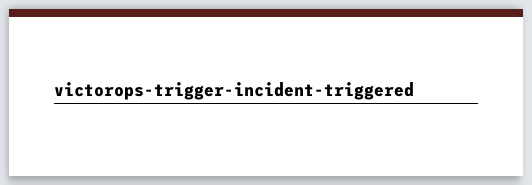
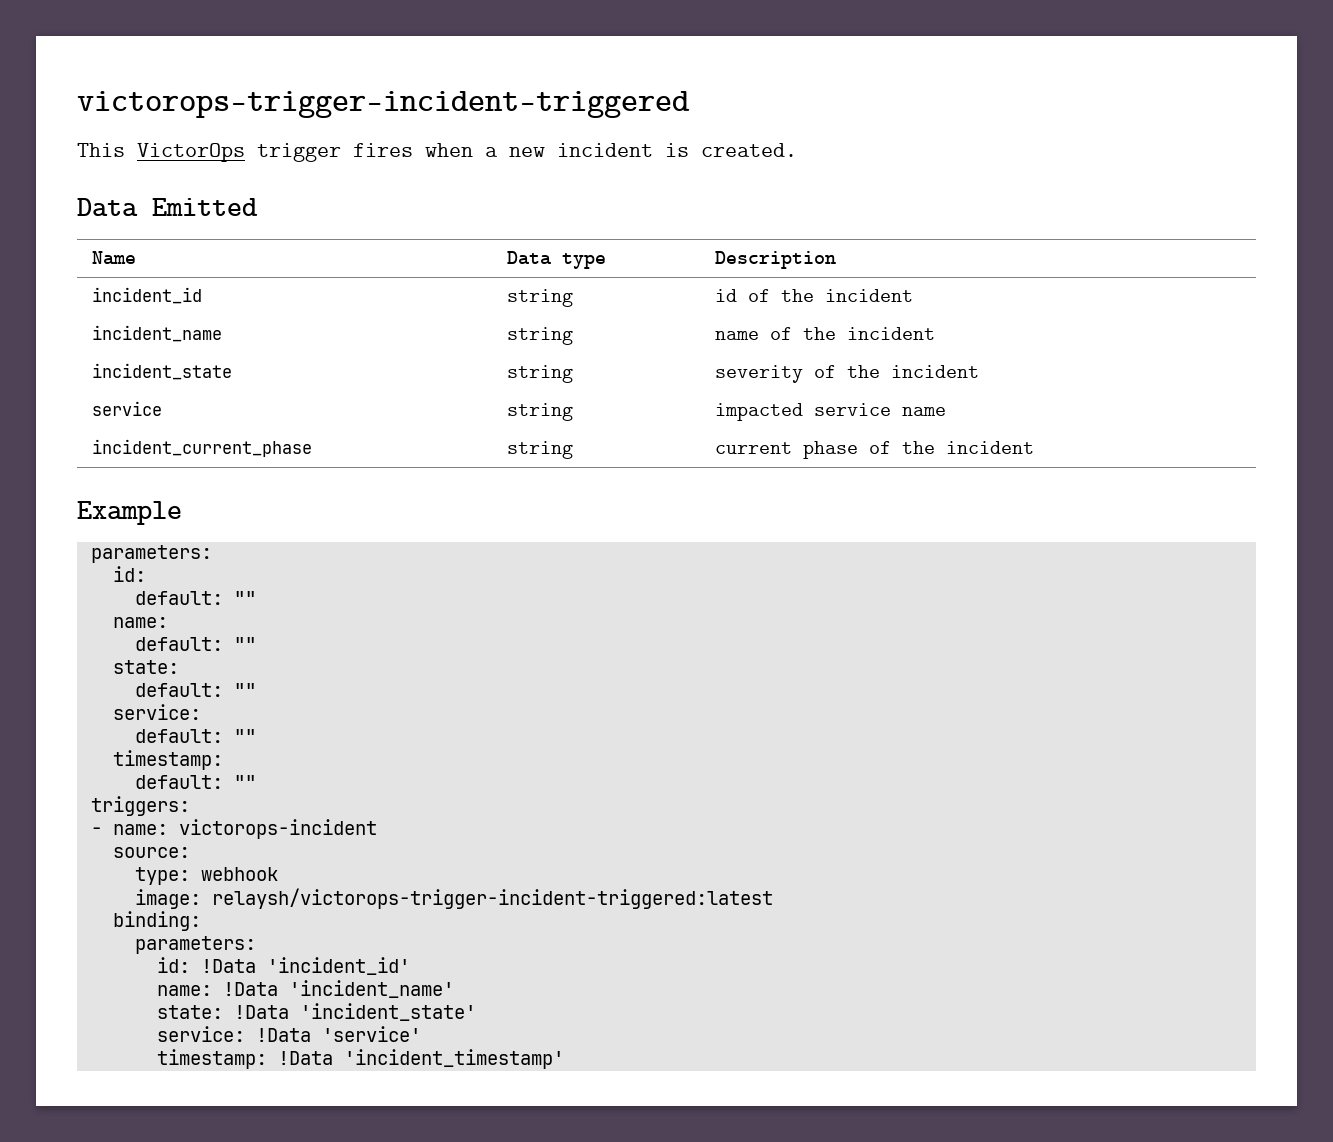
+ This VictorOps trigger fires when a new incident is created.
+ Data Emitted
+ Name | Data type | Description
+ incident_id | string | id of the incident
+ incident_name | string | name of the incident
+ incident_state | string | severity of the incident
+ service | string | impacted service name
+ incident_current_phase | string | current phase of the incident
+ Example
+ parameters:
+ id:
+ default: ""
+ name:
+ default: ""
+ state:
+ default: ""
+ service:
+ default: ""
+ timestamp:
+ default: ""
+ triggers:
+ - name: victorops-incident
+ source:
+ type: webhook
+ image: relaysh/victorops-trigger-incident-triggered:latest
+ binding:
+ parameters:
+ id: !Data 'incident_id'
+ name: !Data 'incident_name'
+ state: !Data 'incident_state'
+ service: !Data 'service'
+ timestamp: !Data 'incident_timestamp'

